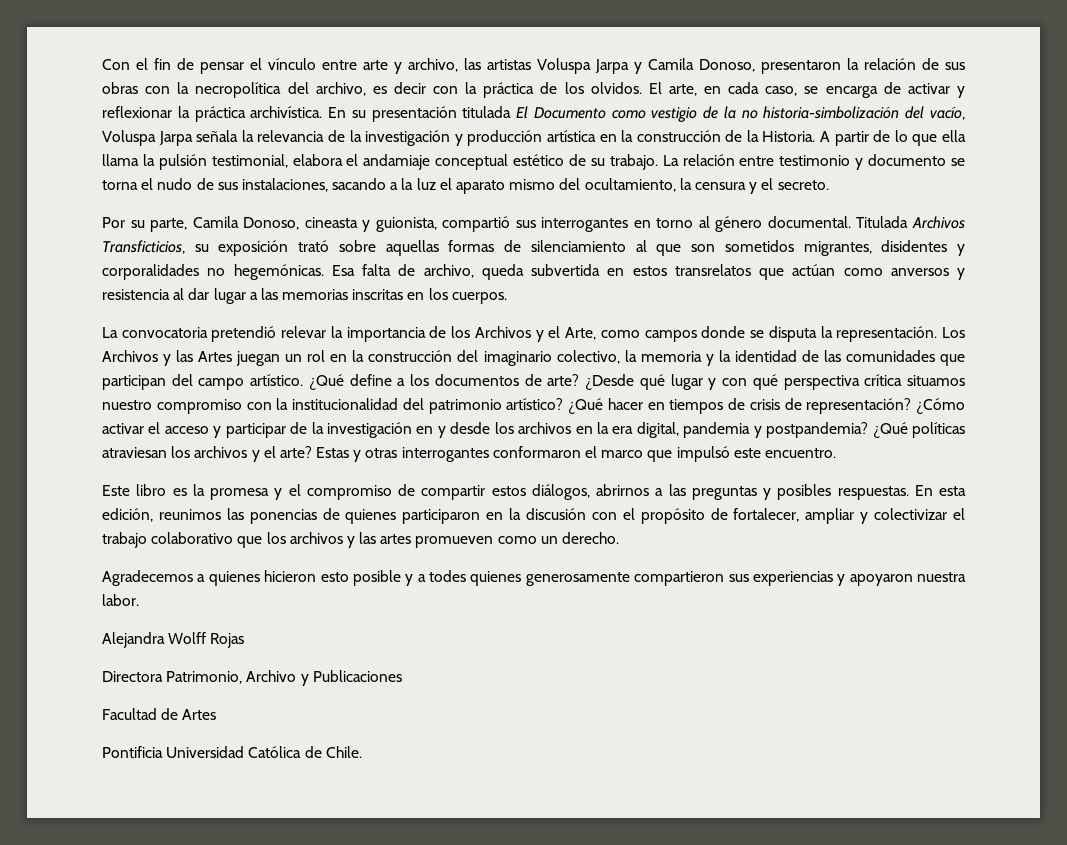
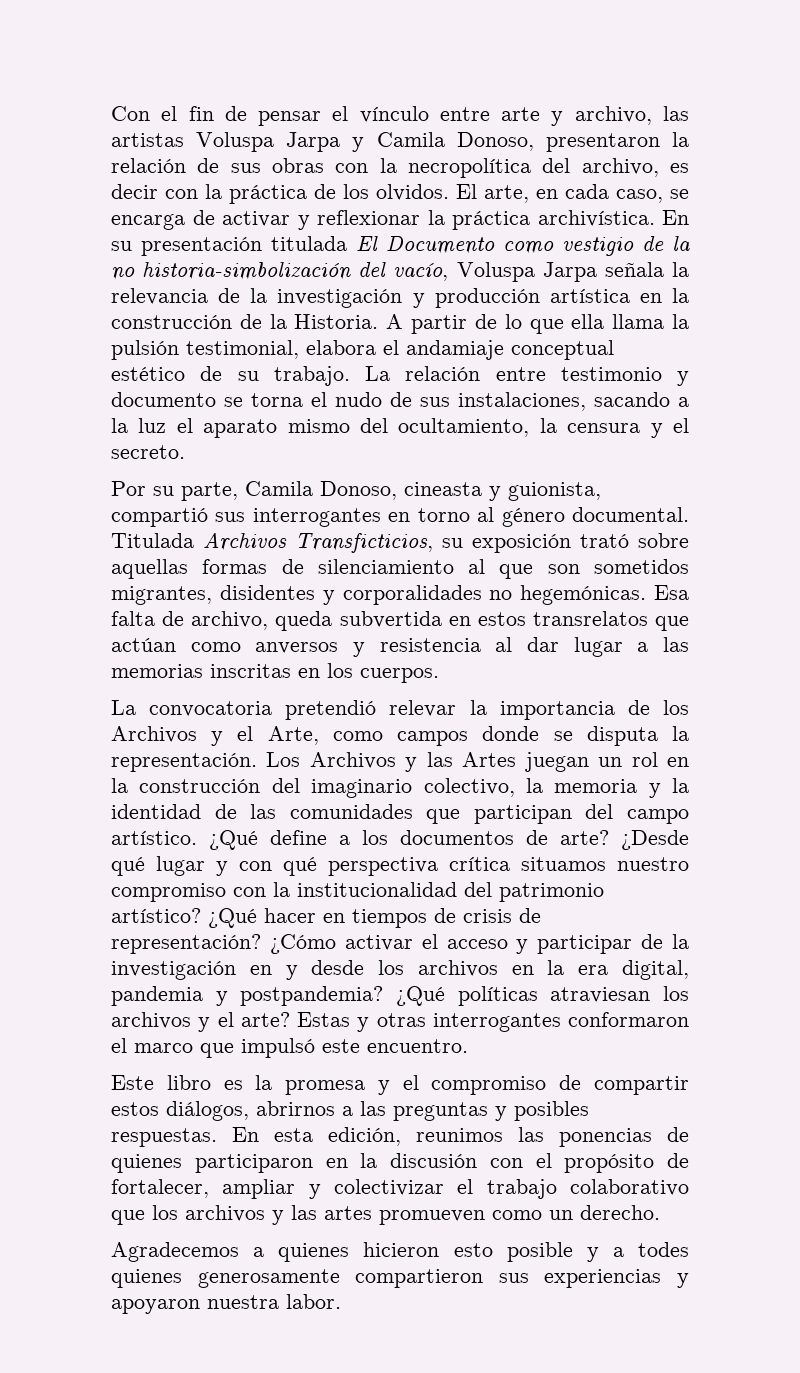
- Alejandra Wolff Rojas
- Directora Patrimonio, Archivo y Publicaciones
- Facultad de Artes
- Pontificia Universidad Católica de Chile.

